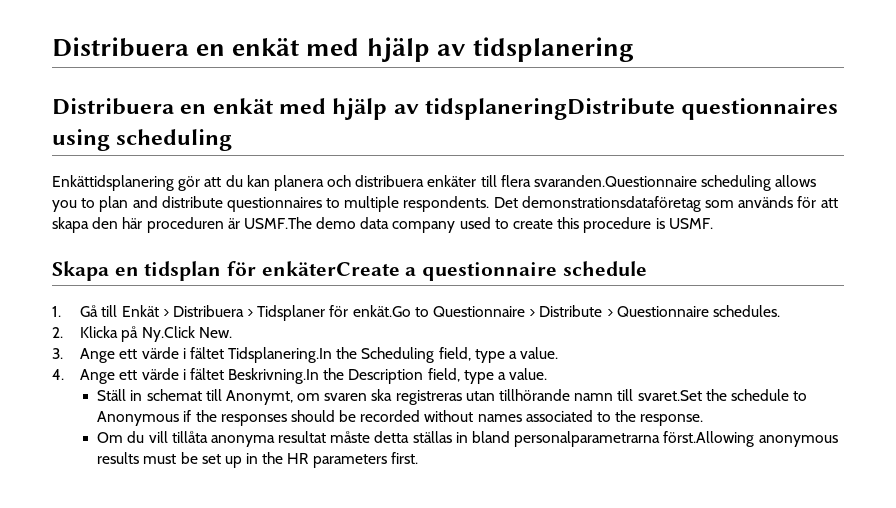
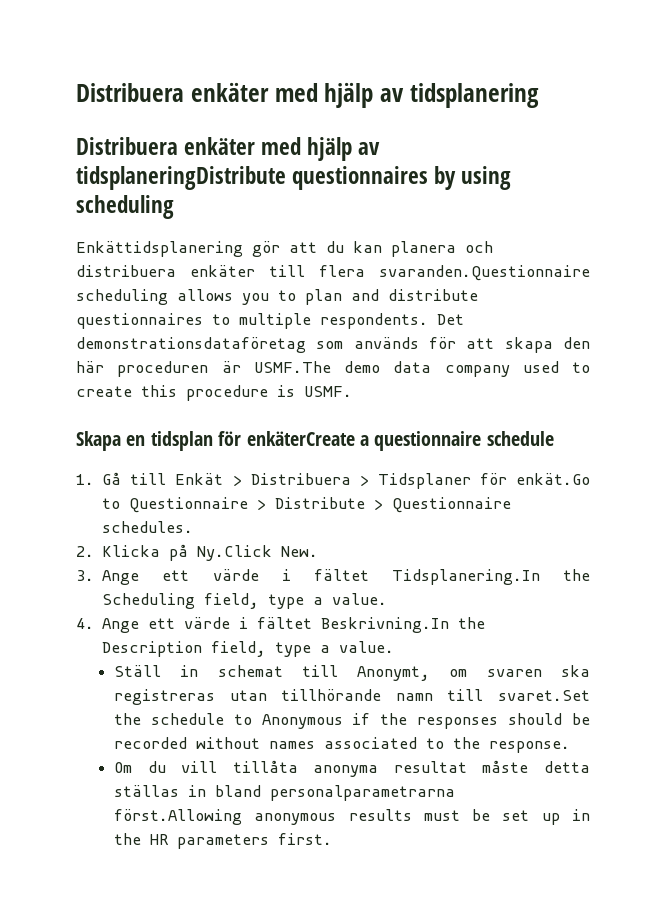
- Distribuera en enkät med hjälp av tidsplanering
+ Distribuera enkäter med hjälp av tidsplanering
- Distribuera en enkät med hjälp av tidsplaneringDistribute questionnaires using scheduling
+ Distribuera enkäter med hjälp av tidsplaneringDistribute questionnaires by using scheduling

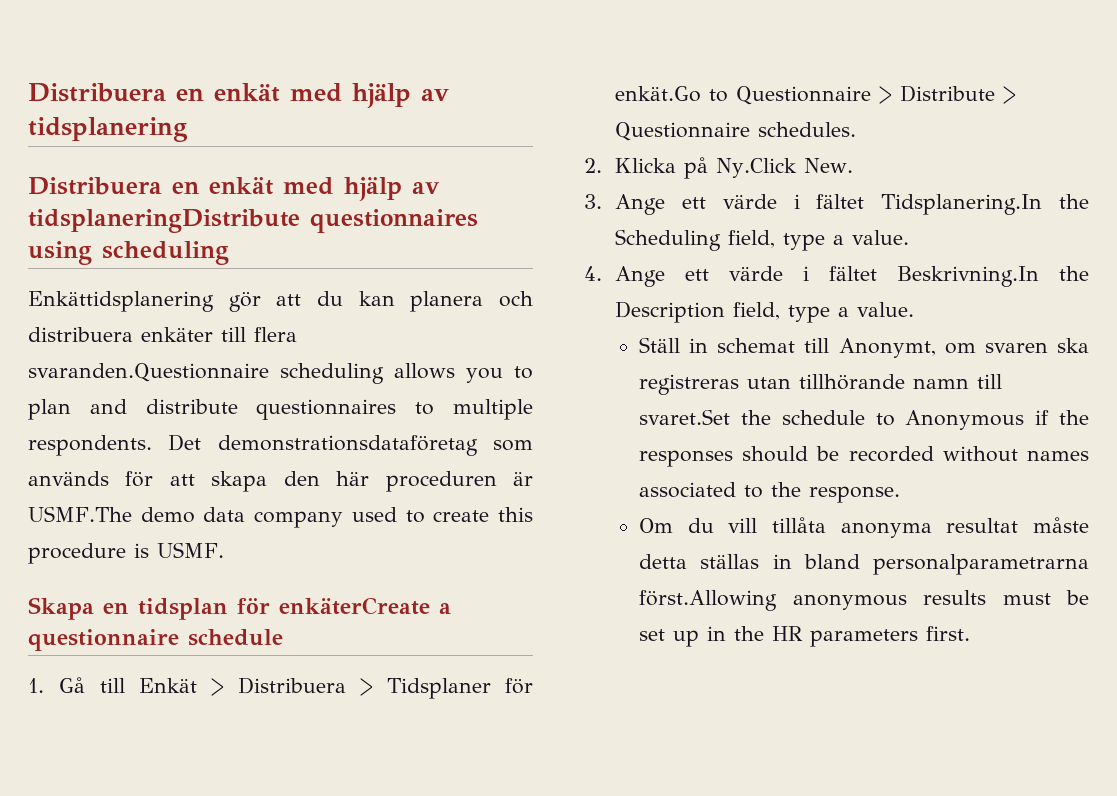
- Distribuera enkäter med hjälp av tidsplanering
+ Distribuera en enkät med hjälp av tidsplanering
- Distribuera enkäter med hjälp av tidsplaneringDistribute questionnaires by using scheduling
+ Distribuera en enkät med hjälp av tidsplaneringDistribute questionnaires using scheduling

